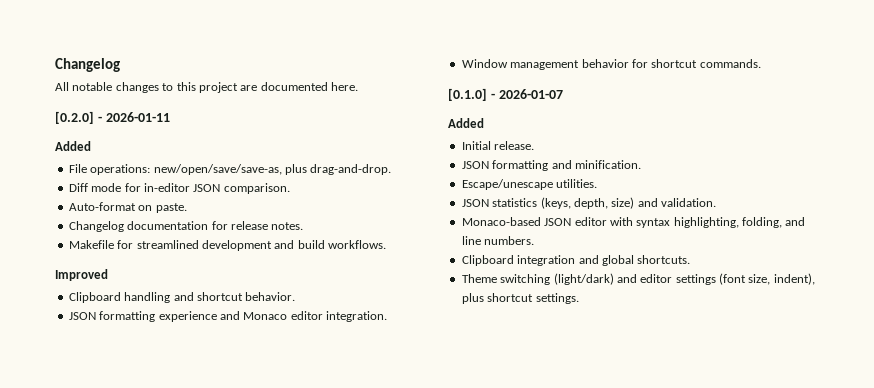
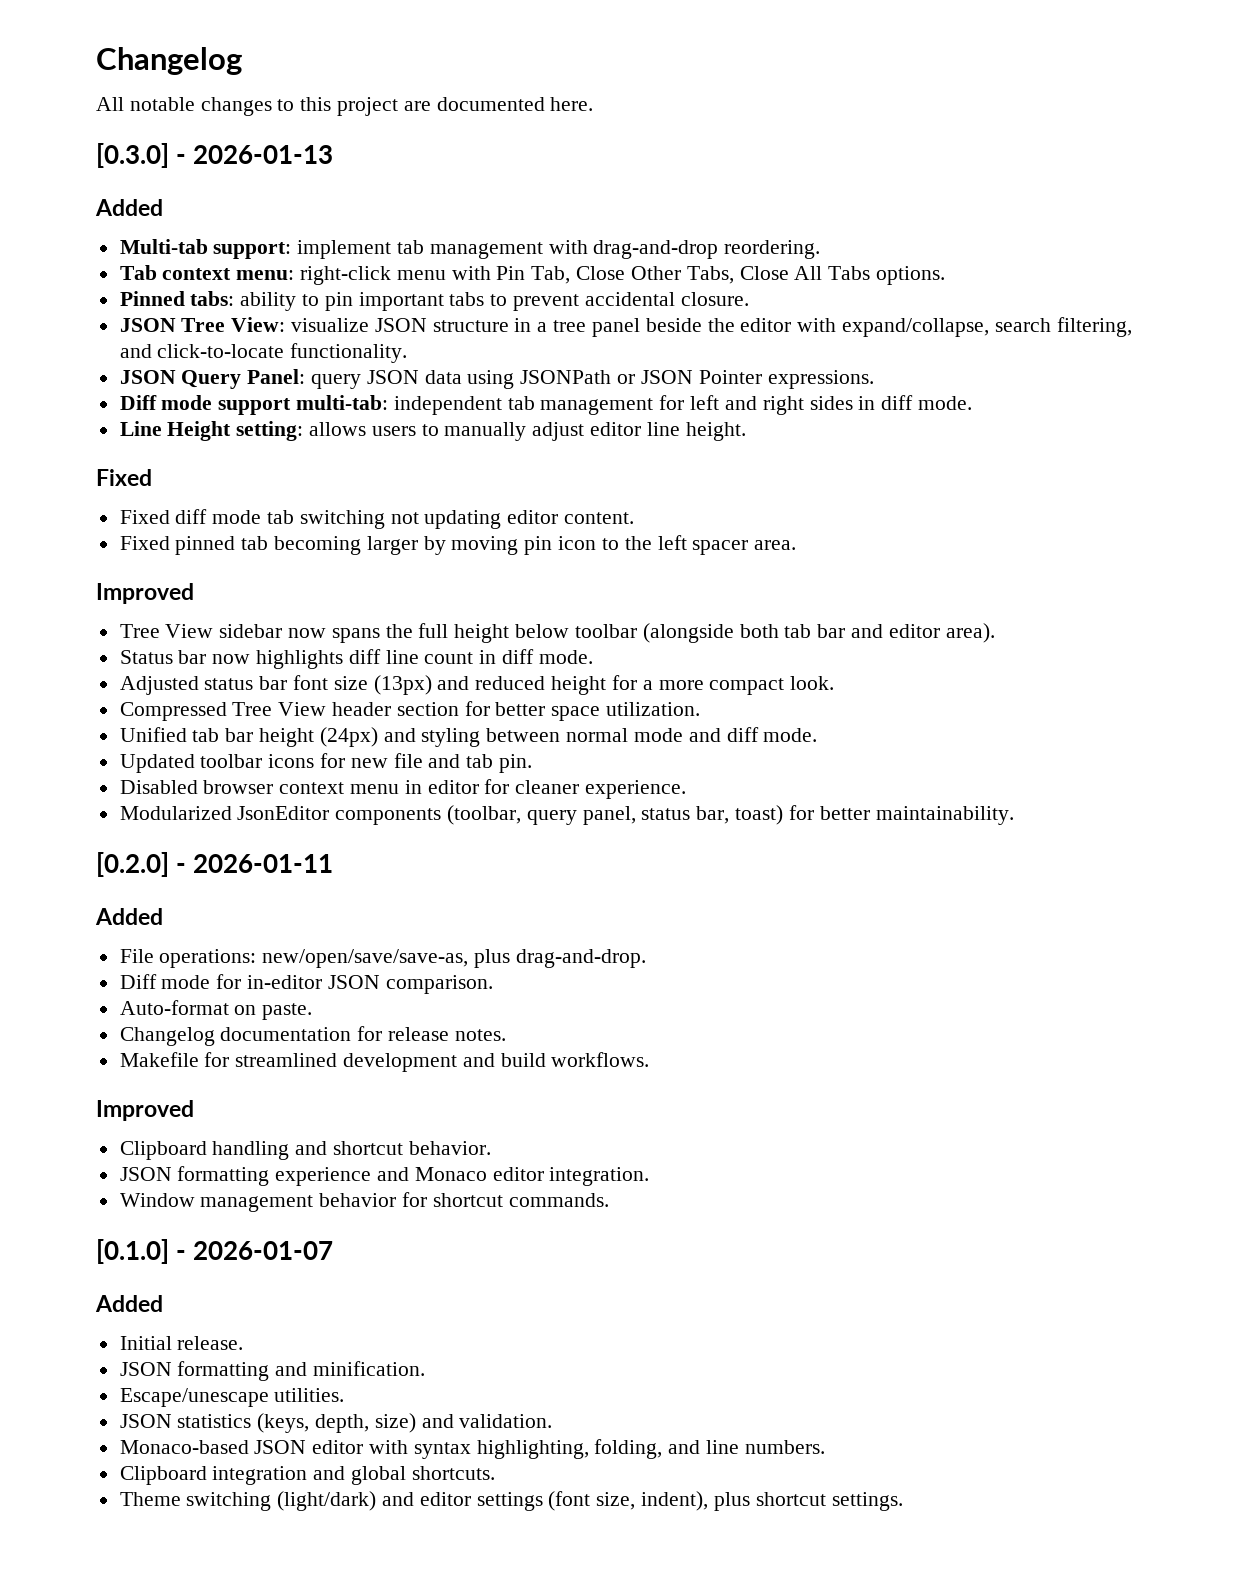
+ [0.3.0] - 2026-01-13
+ Added
+ Multi-tab support: implement tab management with drag-and-drop reordering.
+ Tab context menu: right-click menu with Pin Tab, Close Other Tabs, Close All Tabs options.
+ Pinned tabs: ability to pin important tabs to prevent accidental closure.
+ JSON Tree View: visualize JSON structure in a tree panel beside the editor with expand/collapse, search filtering, and click-to-locate functionality.
+ JSON Query Panel: query JSON data using JSONPath or JSON Pointer expressions.
+ Diff mode support multi-tab: independent tab management for left and right sides in diff mode.
+ Line Height setting: allows users to manually adjust editor line height.
+ Fixed
+ Fixed diff mode tab switching not updating editor content.
+ Fixed pinned tab becoming larger by moving pin icon to the left spacer area.
+ Improved
+ Tree View sidebar now spans the full height below toolbar (alongside both tab bar and editor area).
+ Status bar now highlights diff line count in diff mode.
+ Adjusted status bar font size (13px) and reduced height for a more compact look.
+ Compressed Tree View header section for better space utilization.
+ Unified tab bar height (24px) and styling between normal mode and diff mode.
+ Updated toolbar icons for new file and tab pin.
+ Disabled browser context menu in editor for cleaner experience.
+ Modularized JsonEditor components (toolbar, query panel, status bar, toast) for better maintainability.

